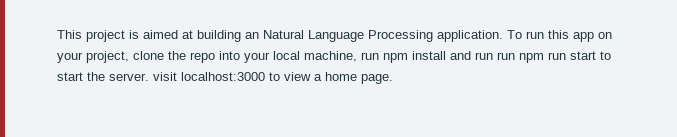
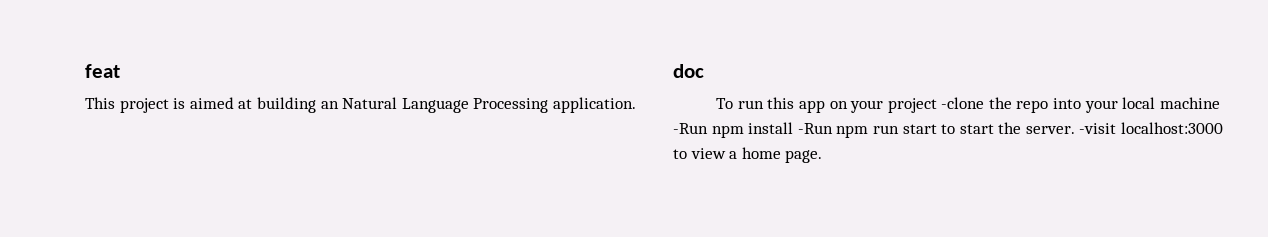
+ feat
- This project is aimed at building an Natural Language Processing application. To run this app on your project, clone the repo into your local machine, run npm install and run run npm run start to start the server. visit localhost:3000 to view a home page.
+ This project is aimed at building an Natural Language Processing application.
+ doc
+ To run this app on your project -clone the repo into your local machine -Run npm install -Run npm run start to start the server. -visit localhost:3000 to view a home page.

